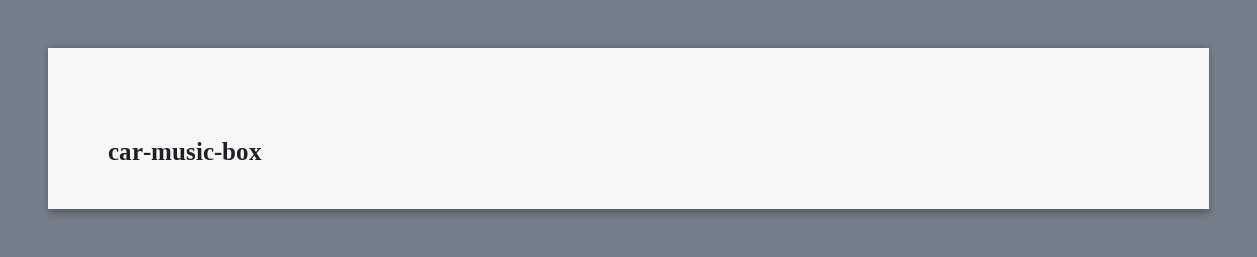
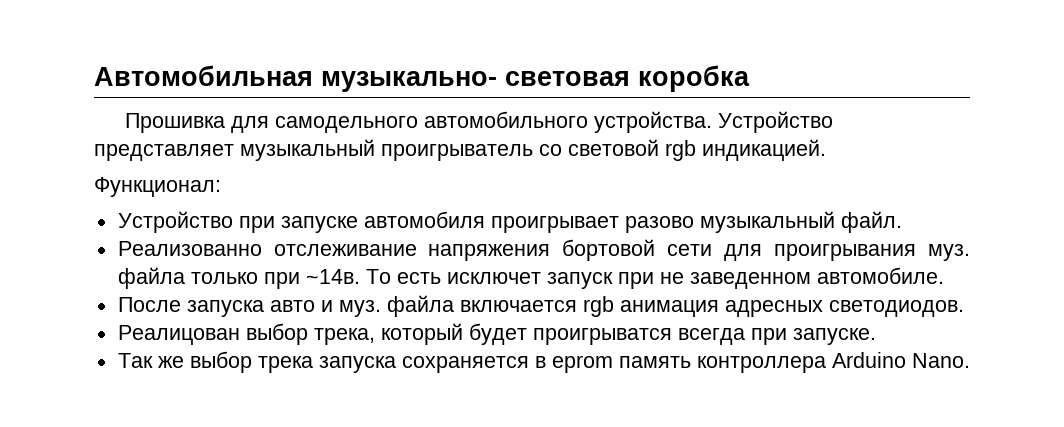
- car-music-box
+ Автомобильная музыкально- световая коробка
+ Прошивка для самодельного автомобильного устройства. Устройство представляет музыкальный проигрыватель со световой rgb индикацией.
+ Функционал:
+ Устройство при запуске автомобиля проигрывает разово музыкальный файл.
+ Реализованно отслеживание напряжения бортовой сети для проигрывания муз. файла только при ~14в. То есть исключет запуск при не заведенном автомобиле.
+ После запуска авто и муз. файла включается rgb анимация адресных светодиодов.
+ Реалицован выбор трека, который будет проигрыватся всегда при запуске.
+ Так же выбор трека запуска сохраняется в eprom память контроллера Arduino Nano.

